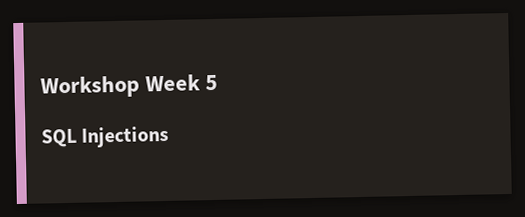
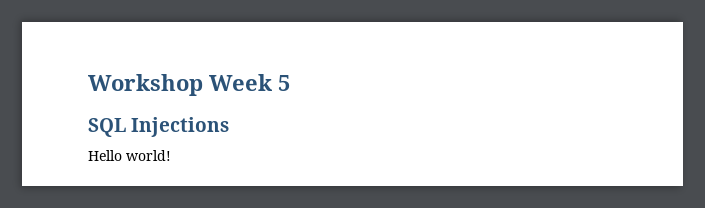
+ Hello world!

